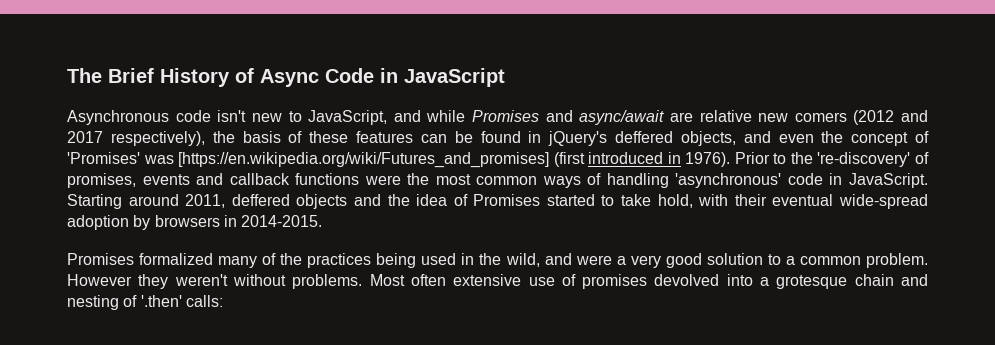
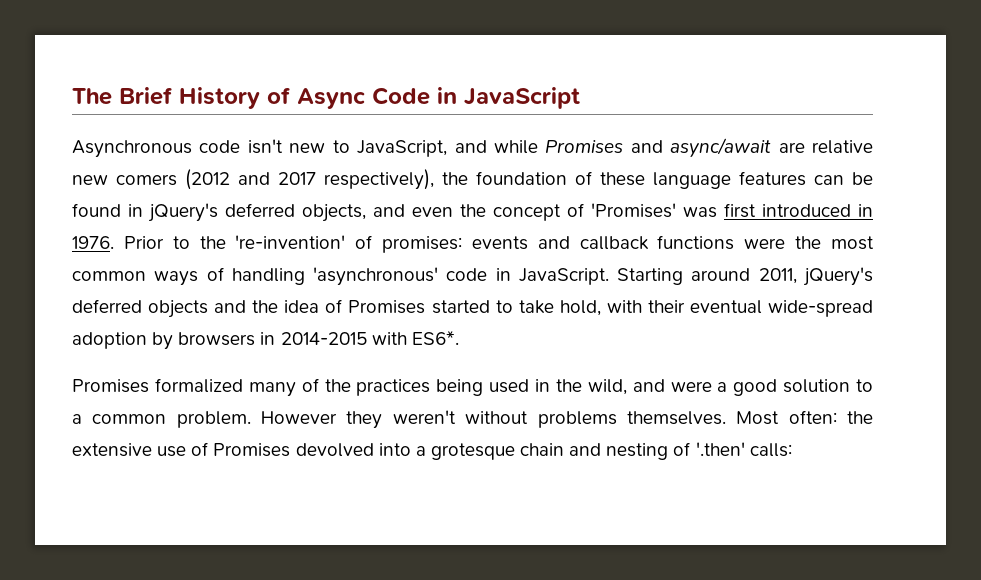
- Asynchronous code isn't new to JavaScript, and while Promises and async/await are relative new comers (2012 and 2017 respectively), the basis of these features can be found in jQuery's deffered objects, and even the concept of 'Promises' was [https://en.wikipedia.org/wiki/Futures_and_promises] (first introduced in 1976).
+ Asynchronous code isn't new to JavaScript, and while Promises and async/await are relative new comers (2012 and 2017 respectively), the foundation of these language features can be found in jQuery's deferred objects, and even the concept of 'Promises' was first introduced in 1976.
- Prior to the 're-discovery' of promises, events and callback functions were the most common ways of handling 'asynchronous' code in JavaScript.
+ Prior to the 're-invention' of promises: events and callback functions were the most common ways of handling 'asynchronous' code in JavaScript.
- Starting around 2011, deffered objects and the idea of Promises started to take hold, with their eventual wide-spread adoption by browsers in 2014-2015.
+ Starting around 2011, jQuery's deferred objects and the idea of Promises started to take hold, with their eventual wide-spread adoption by browsers in 2014-2015 with ES6*.
- Promises formalized many of the practices being used in the wild, and were a very good solution to a common problem.
+ Promises formalized many of the practices being used in the wild, and were a good solution to a common problem.
- However they weren't without problems. Most often extensive use of promises devolved into a grotesque chain and nesting of '.then' calls:
+ However they weren't without problems themselves. Most often: the extensive use of Promises devolved into a grotesque chain and nesting of '.then' calls:

